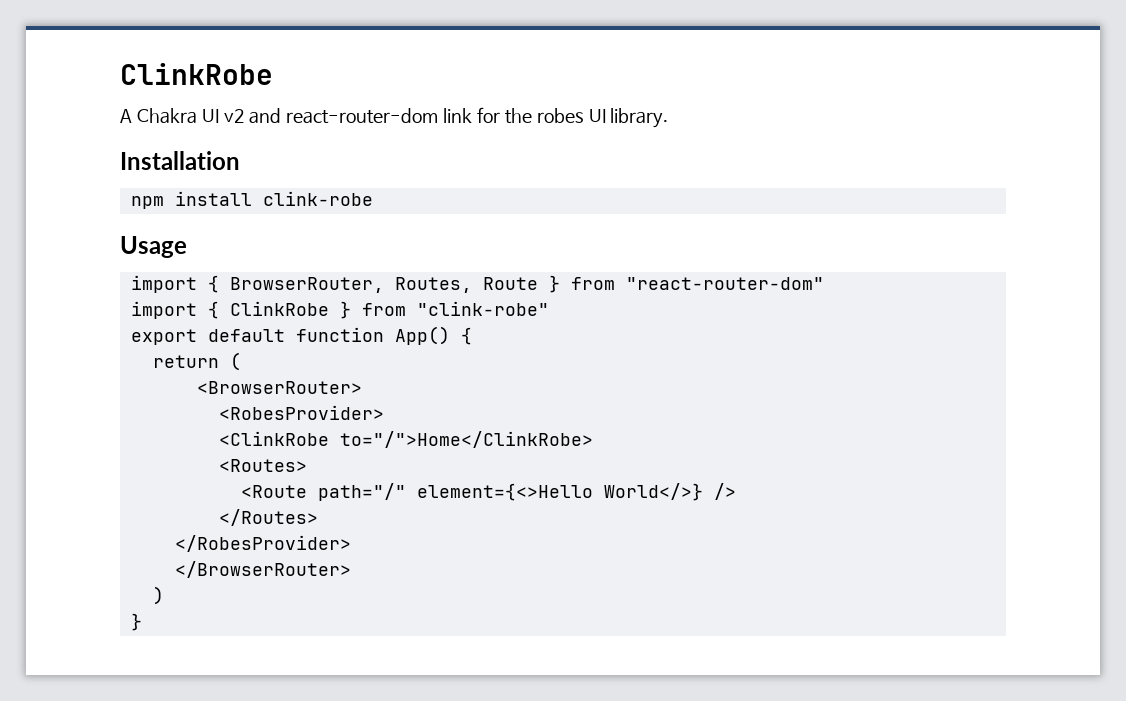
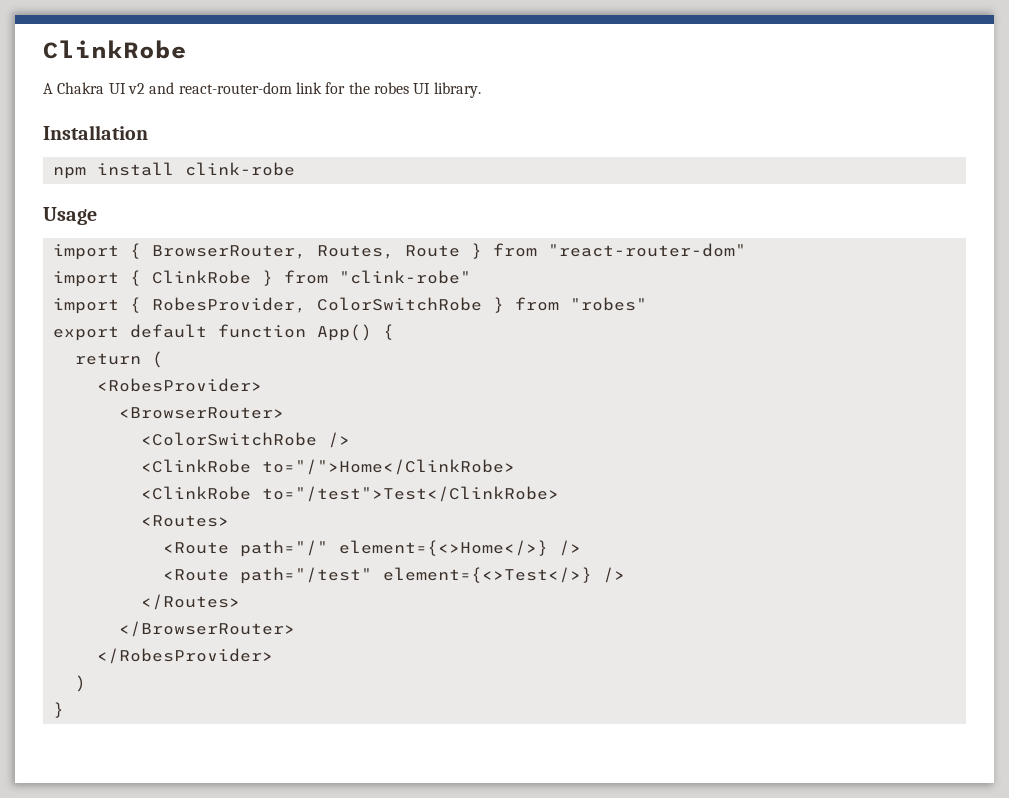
+ import { RobesProvider, ColorSwitchRobe } from "robes"
+ <RobesProvider>
- <RobesProvider>
+ <ColorSwitchRobe />
+ <ClinkRobe to="/test">Test</ClinkRobe>
- <Route path="/" element={<>Hello World</>} />
+ <Route path="/" element={<>Home</>} />
+ <Route path="/test" element={<>Test</>} />
+ </BrowserRouter>
- </BrowserRouter>

